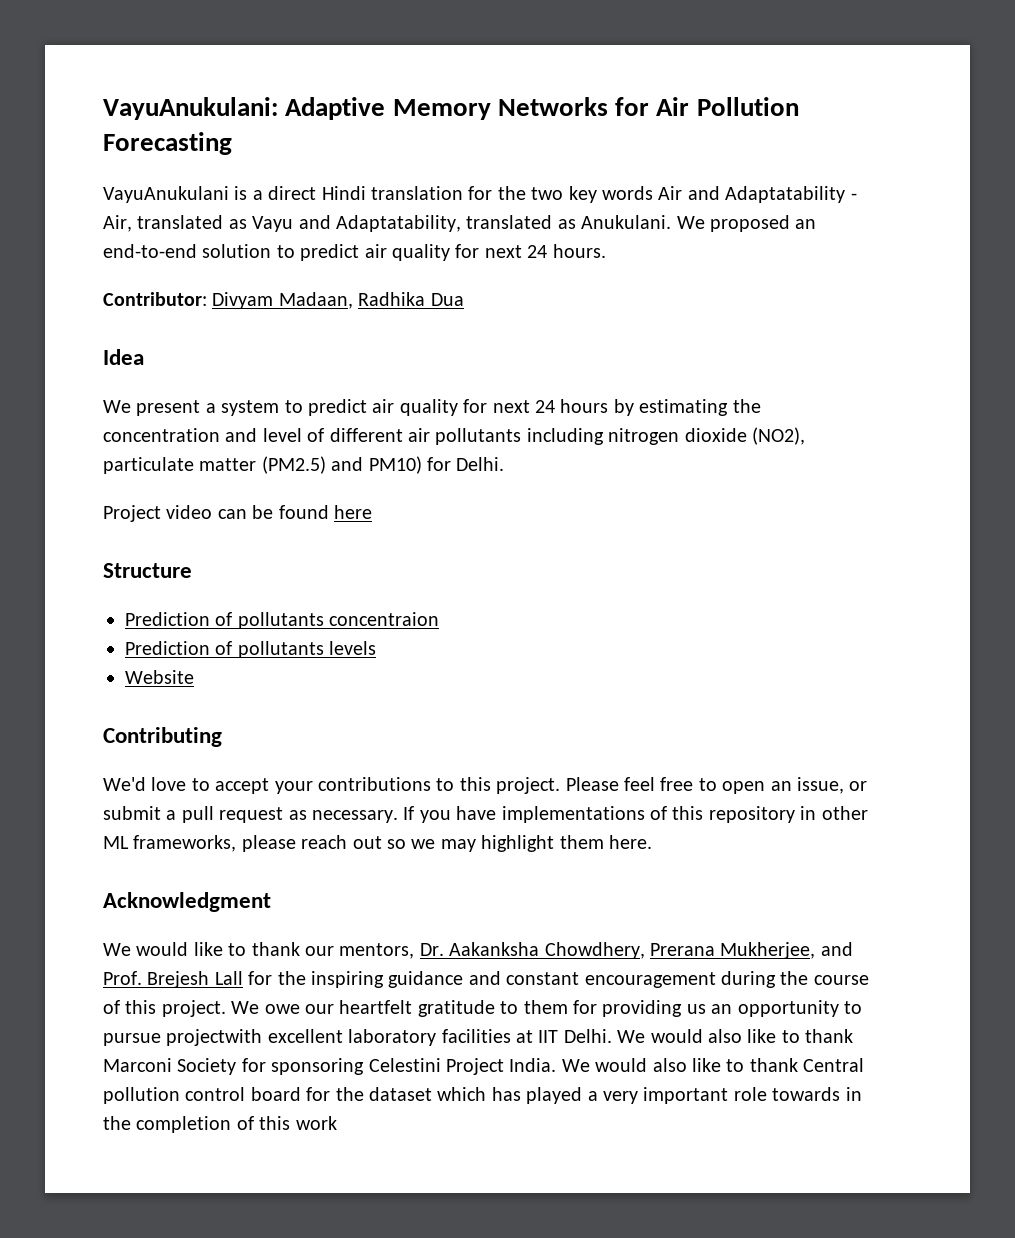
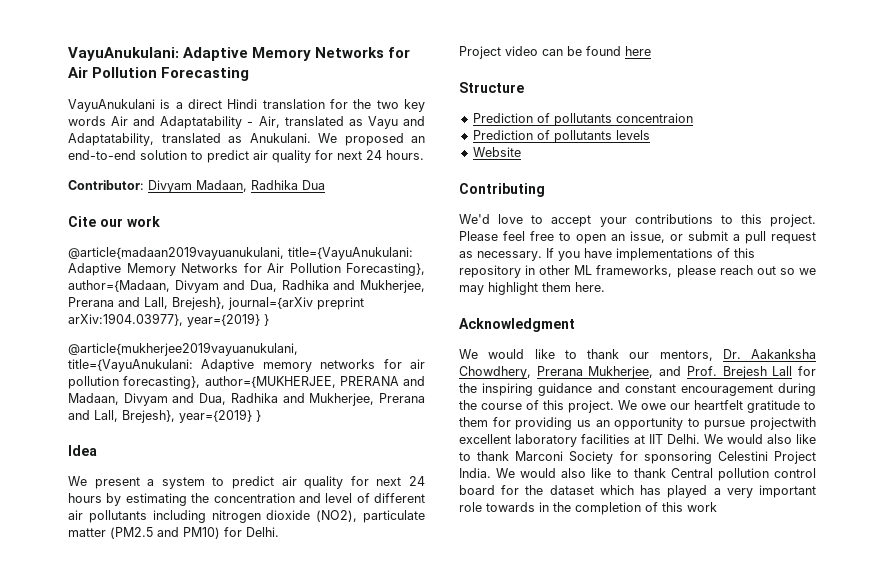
+ Cite our work
+ @article{madaan2019vayuanukulani, title={VayuAnukulani: Adaptive Memory Networks for Air Pollution Forecasting}, author={Madaan, Divyam and Dua, Radhika and Mukherjee, Prerana and Lall, Brejesh}, journal={arXiv preprint arXiv:1904.03977}, year={2019} }
+ @article{mukherjee2019vayuanukulani, title={VayuAnukulani: Adaptive memory networks for air pollution forecasting}, author={MUKHERJEE, PRERANA and Madaan, Divyam and Dua, Radhika and Mukherjee, Prerana and Lall, Brejesh}, year={2019} }
- We present a system to predict air quality for next 24 hours by estimating the concentration and level of different air pollutants including nitrogen dioxide (NO2), particulate matter (PM2.5) and PM10) for Delhi.
+ We present a system to predict air quality for next 24 hours by estimating the concentration and level of different air pollutants including nitrogen dioxide (NO2), particulate matter (PM2.5 and PM10) for Delhi.

